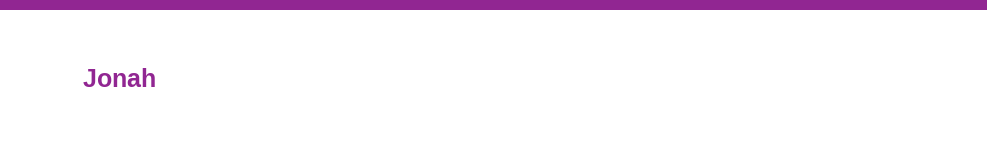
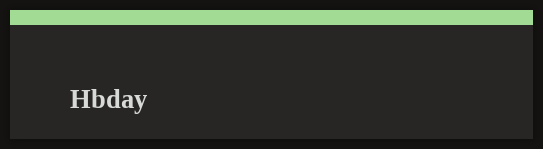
- Jonah
+ Hbday

